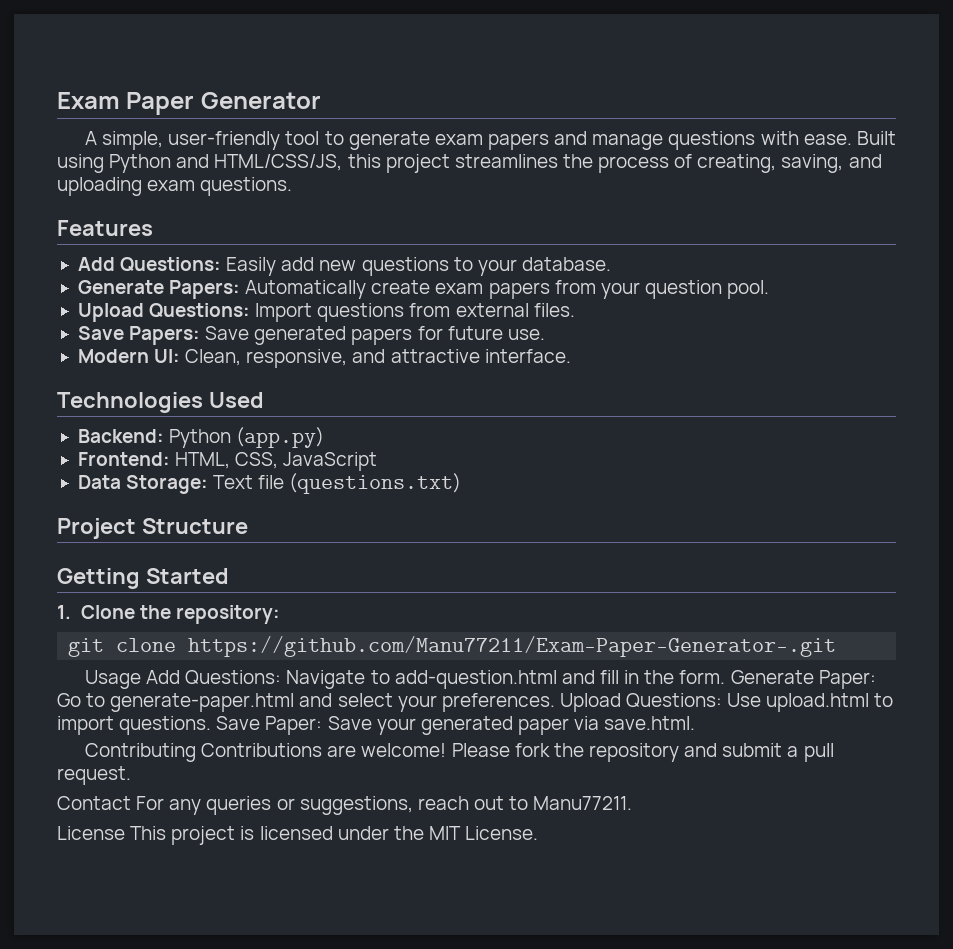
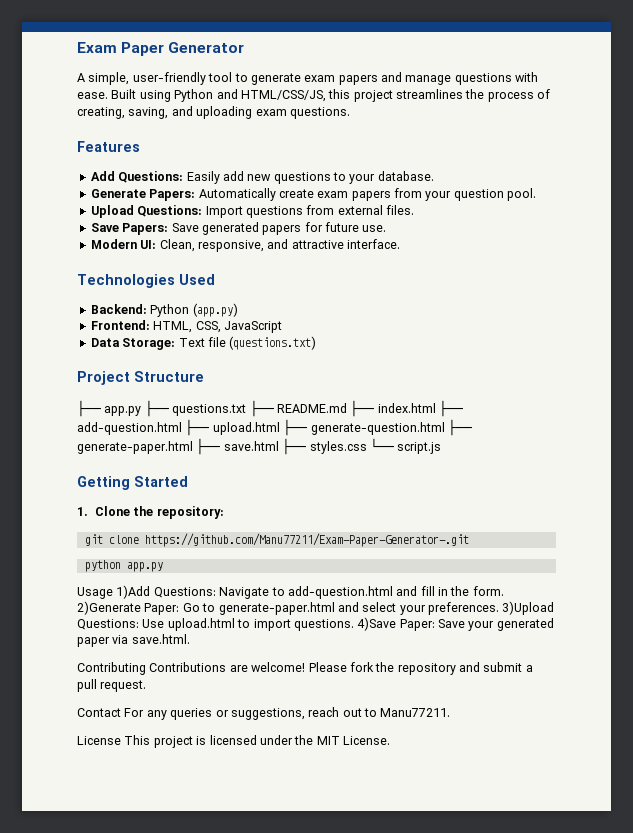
+ ├── app.py ├── questions.txt ├── README.md ├── index.html ├── add-question.html ├── upload.html ├── generate-question.html ├── generate-paper.html ├── save.html ├── styles.css └── script.js
+ python app.py
- Usage Add Questions: Navigate to add-question.html and fill in the form.
+ Usage 1)Add Questions: Navigate to add-question.html and fill in the form.
- Generate Paper: Go to generate-paper.html and select your preferences.
+ 2)Generate Paper: Go to generate-paper.html and select your preferences.
- Upload Questions: Use upload.html to import questions.
+ 3)Upload Questions: Use upload.html to import questions.
- Save Paper: Save your generated paper via save.html.
+ 4)Save Paper: Save your generated paper via save.html.

